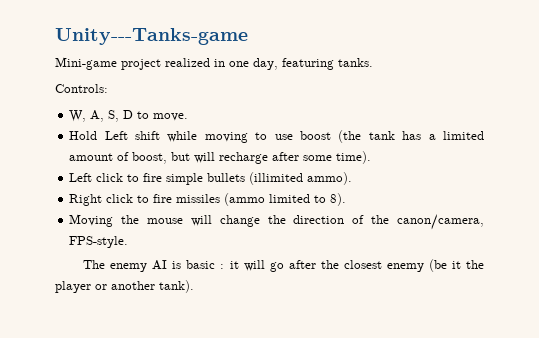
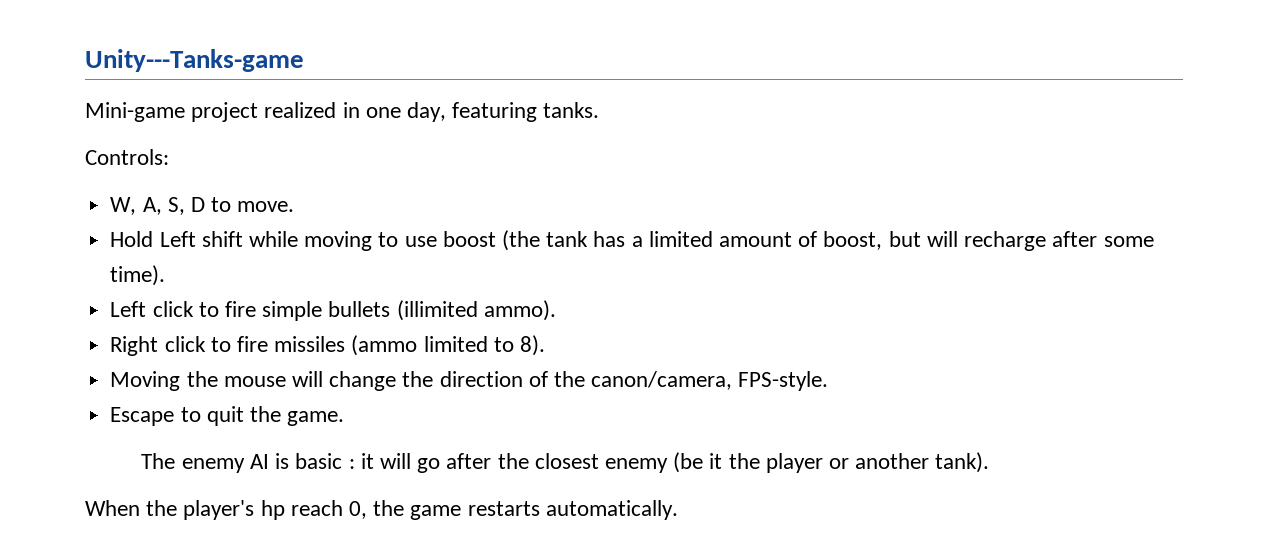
+ Escape to quit the game.
+ When the player's hp reach 0, the game restarts automatically.

